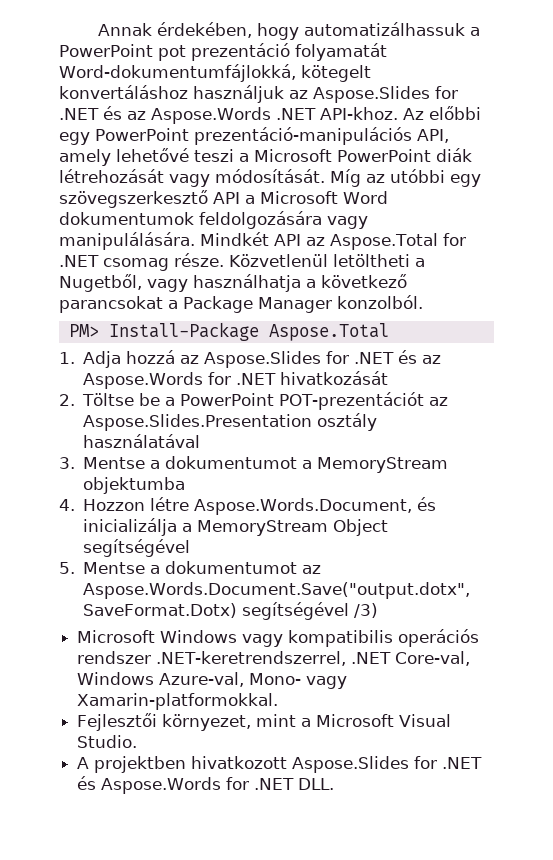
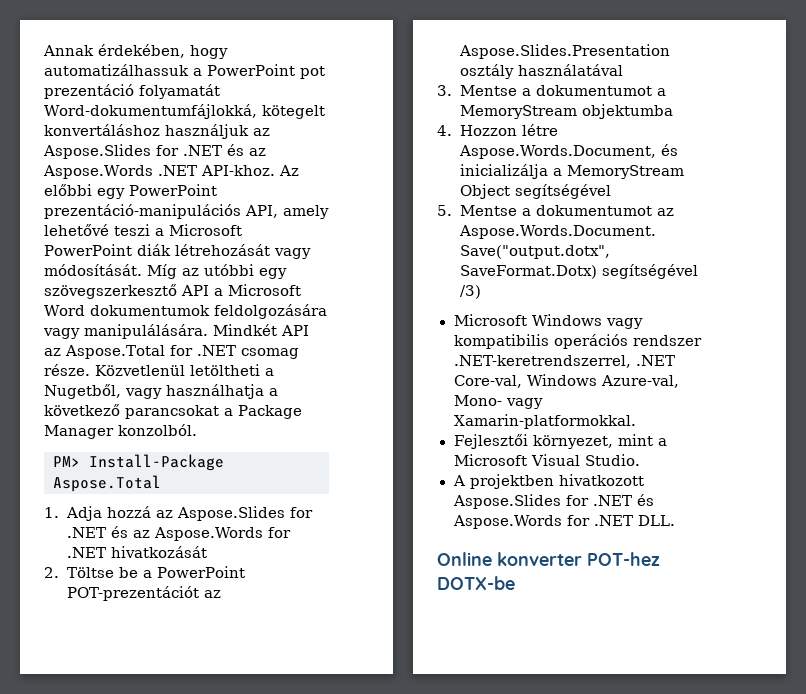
+ Online konverter POT-hez DOTX-be

